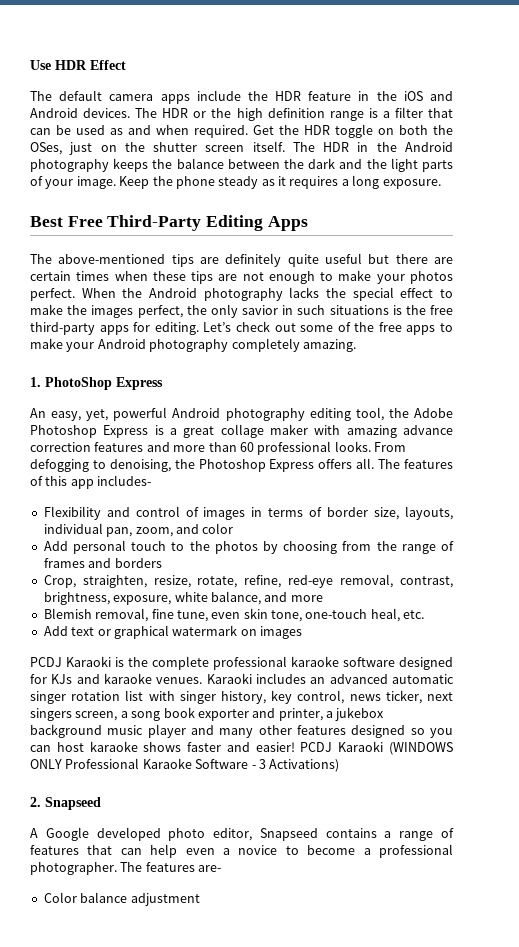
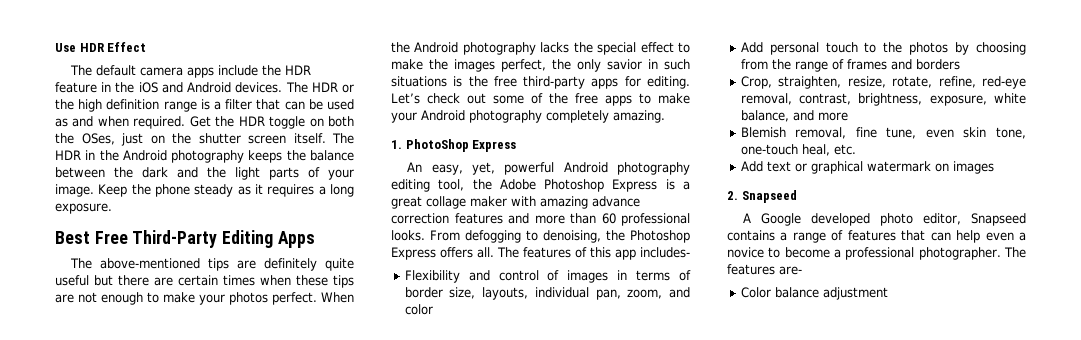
- PCDJ Karaoki is the complete professional karaoke software designed for KJs and karaoke venues. Karaoki includes an advanced automatic singer rotation list with singer history, key control, news ticker, next singers screen, a song book exporter and printer, a jukebox background music player and many other features designed so you can host karaoke shows faster and easier! PCDJ Karaoki (WINDOWS ONLY Professional Karaoke Software - 3 Activations)

